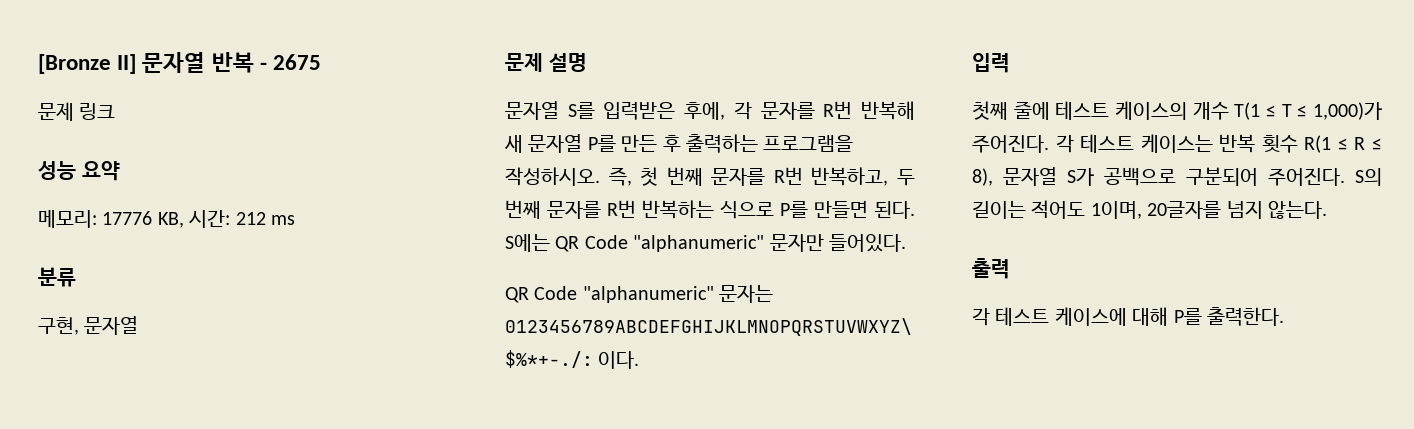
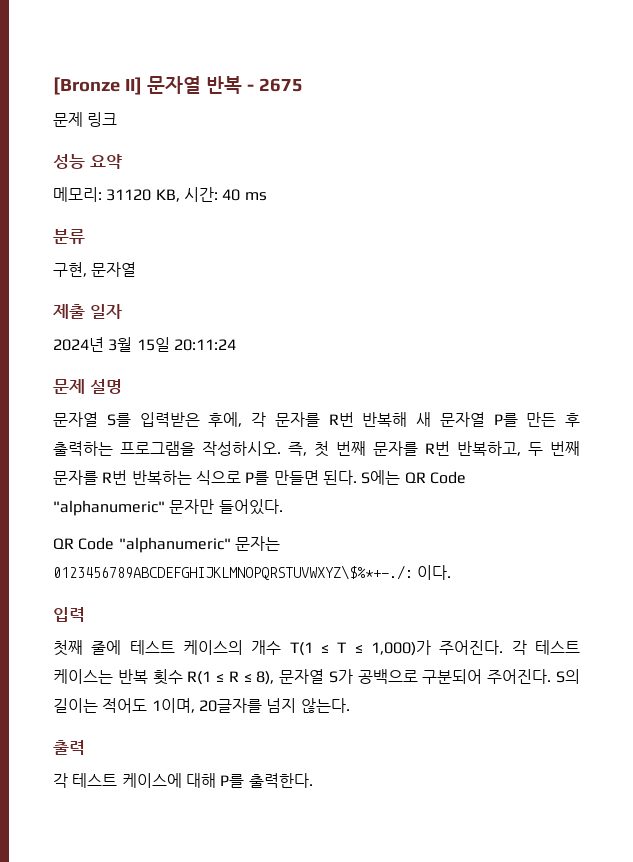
- 메모리: 17776 KB, 시간: 212 ms
+ 메모리: 31120 KB, 시간: 40 ms
+ 제출 일자
+ 2024년 3월 15일 20:11:24

